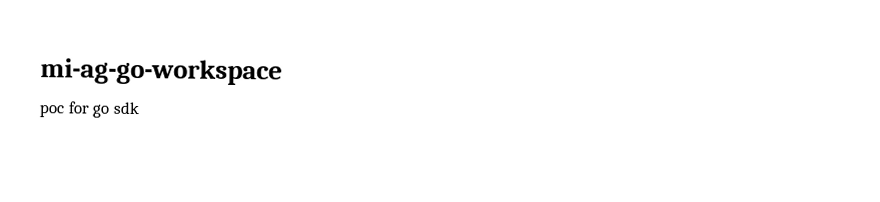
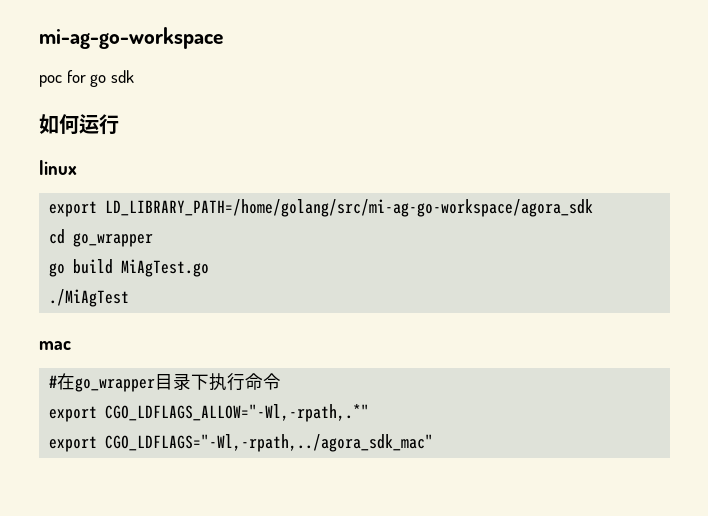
+ 如何运行
+ linux
+ export LD_LIBRARY_PATH=/home/golang/src/mi-ag-go-workspace/agora_sdk
+ cd go_wrapper
+ go build MiAgTest.go
+ ./MiAgTest
+ mac
+ #在go_wrapper目录下执行命令
+ export CGO_LDFLAGS_ALLOW="-Wl,-rpath,.*"
+ export CGO_LDFLAGS="-Wl,-rpath,../agora_sdk_mac"

